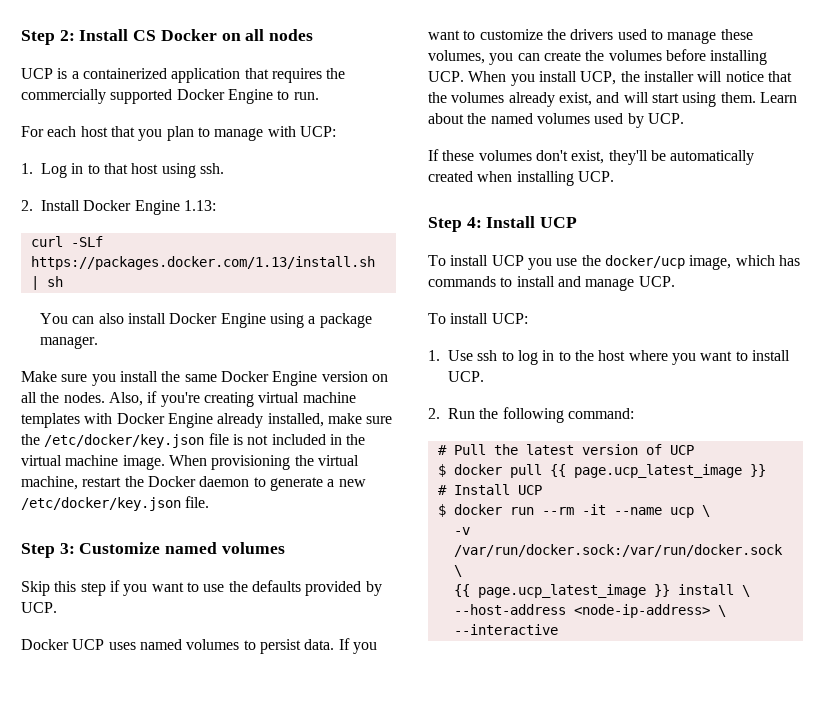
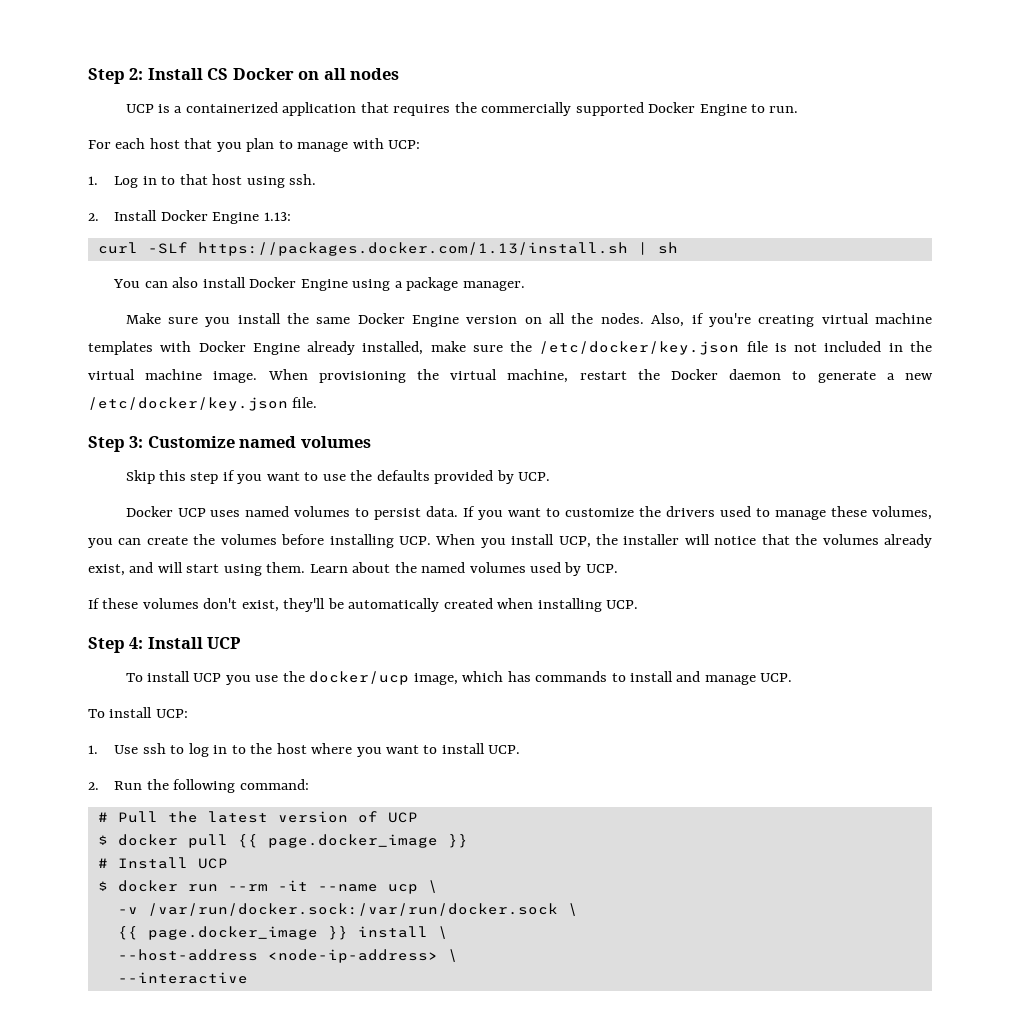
- $ docker pull {{ page.ucp_latest_image }}
+ $ docker pull {{ page.docker_image }}
- {{ page.ucp_latest_image }} install \
+ {{ page.docker_image }} install \

